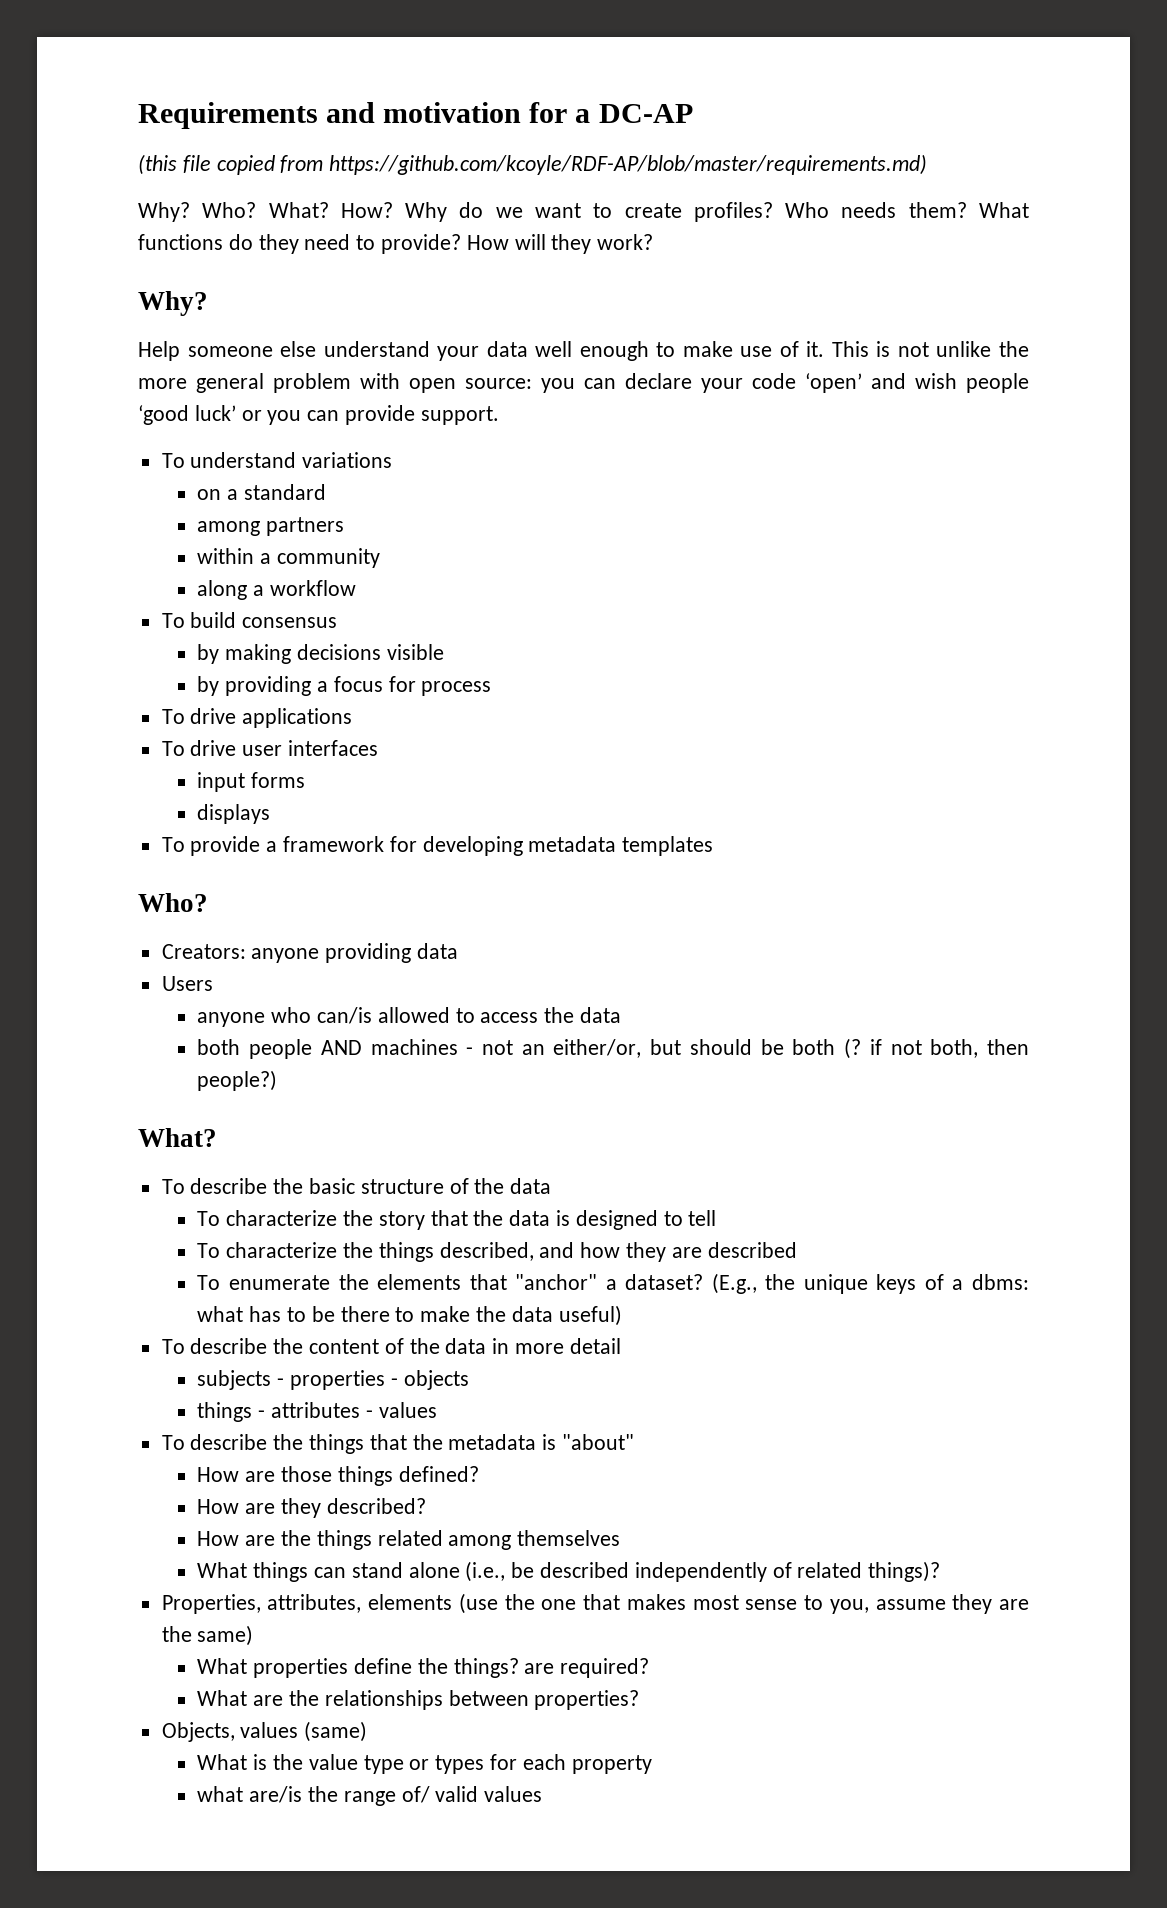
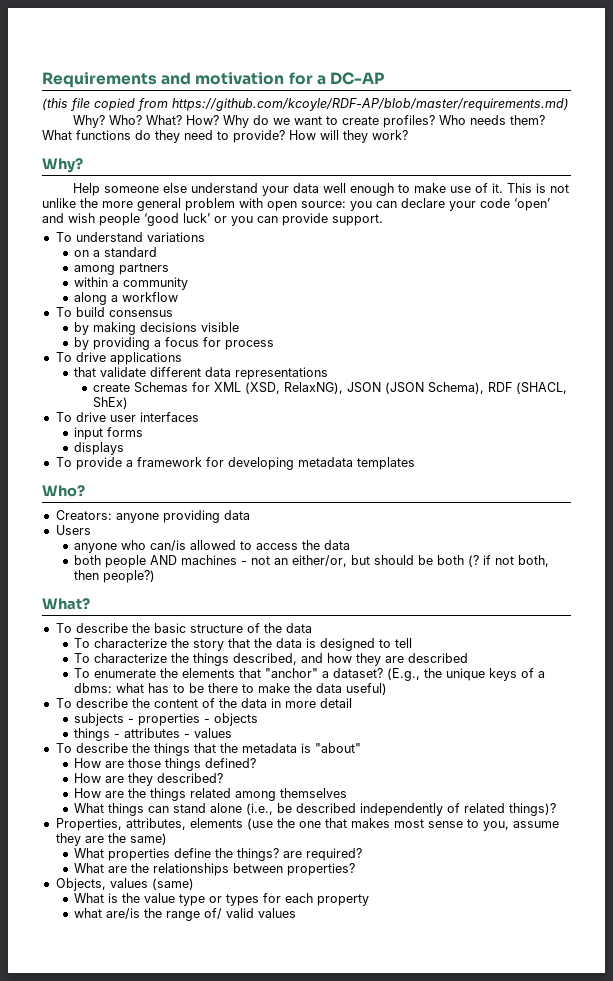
+ that validate different data representations
+ create Schemas for XML (XSD, RelaxNG), JSON (JSON Schema), RDF (SHACL, ShEx)

